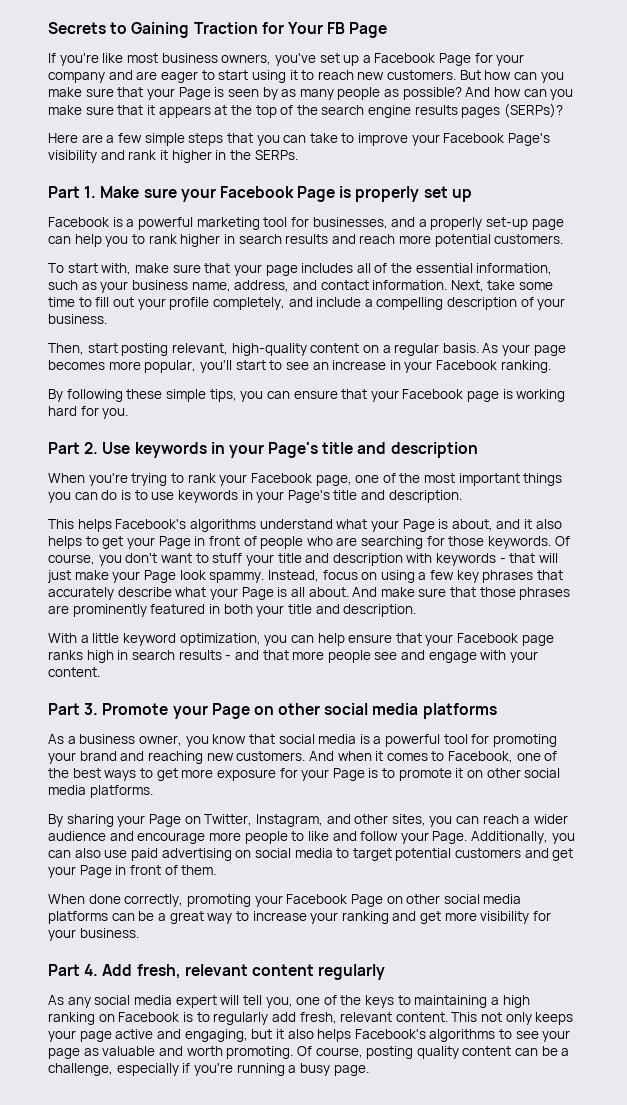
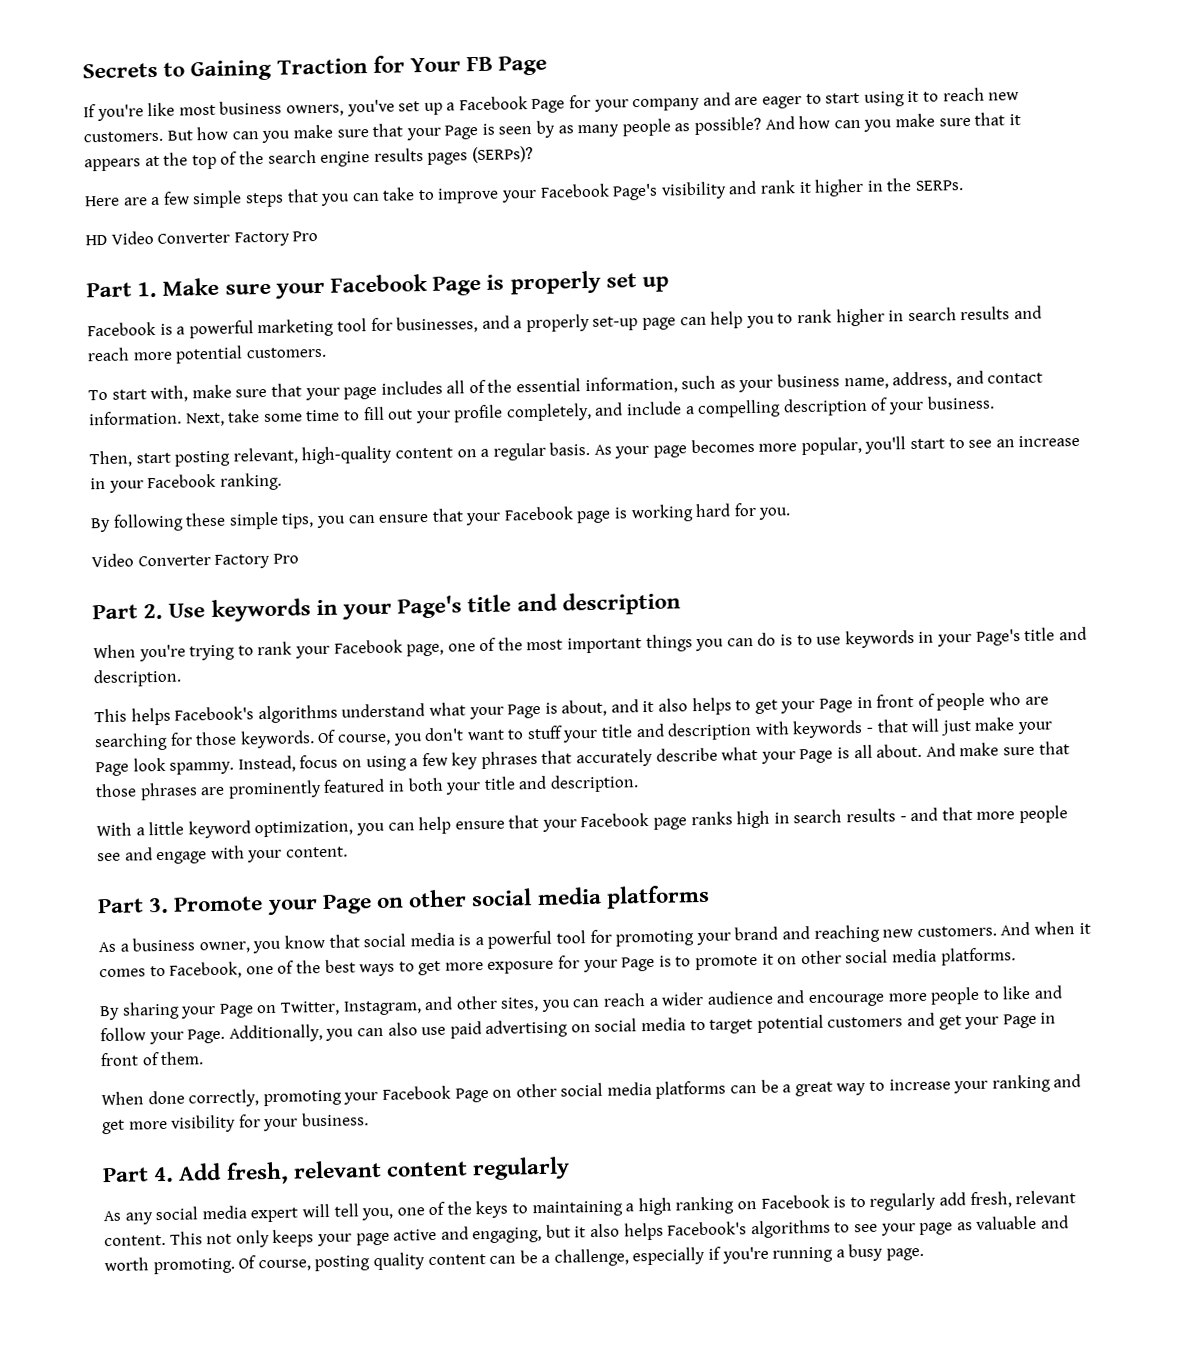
+ HD Video Converter Factory Pro
  By following these simple tips, you can ensure that your Facebook page is working hard for you.
+ Video Converter Factory Pro

